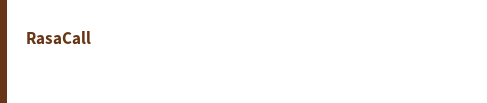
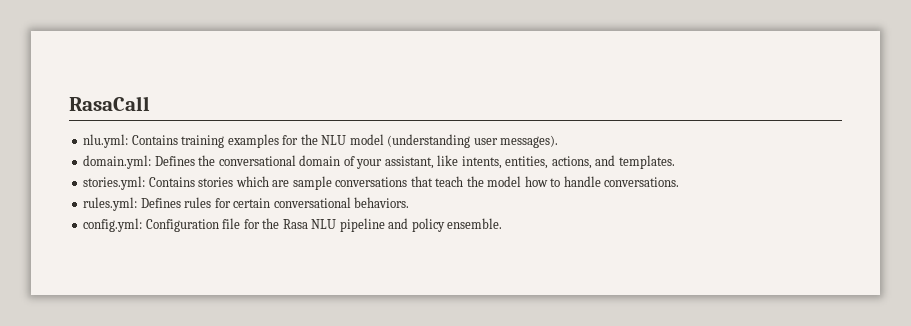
+ nlu.yml: Contains training examples for the NLU model (understanding user messages).
+ domain.yml: Defines the conversational domain of your assistant, like intents, entities, actions, and templates.
+ stories.yml: Contains stories which are sample conversations that teach the model how to handle conversations.
+ rules.yml: Defines rules for certain conversational behaviors.
+ config.yml: Configuration file for the Rasa NLU pipeline and policy ensemble.

